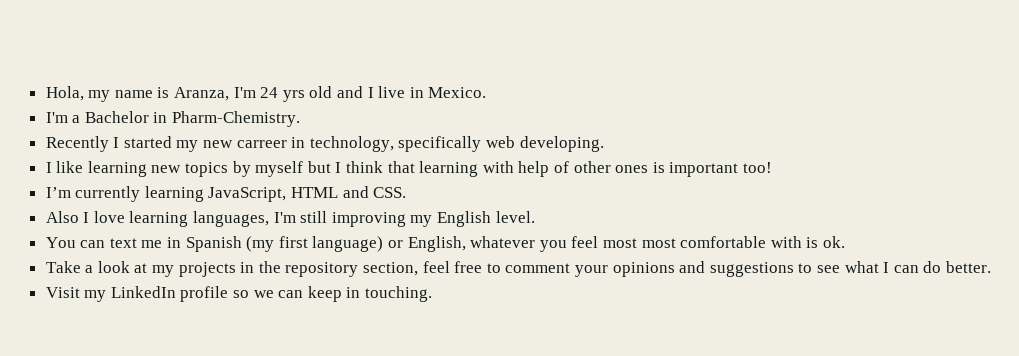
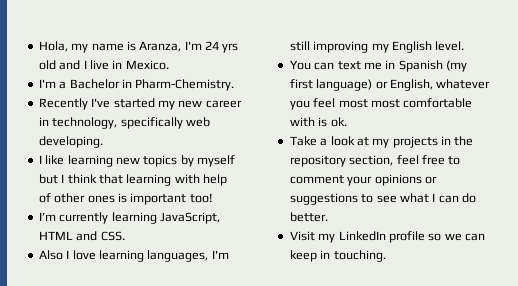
- Recently I started my new carreer in technology, specifically web developing.
+ Recently I've started my new career in technology, specifically web developing.
- Take a look at my projects in the repository section, feel free to comment your opinions and suggestions to see what I can do better.
+ Take a look at my projects in the repository section, feel free to comment your opinions or suggestions to see what I can do better.

